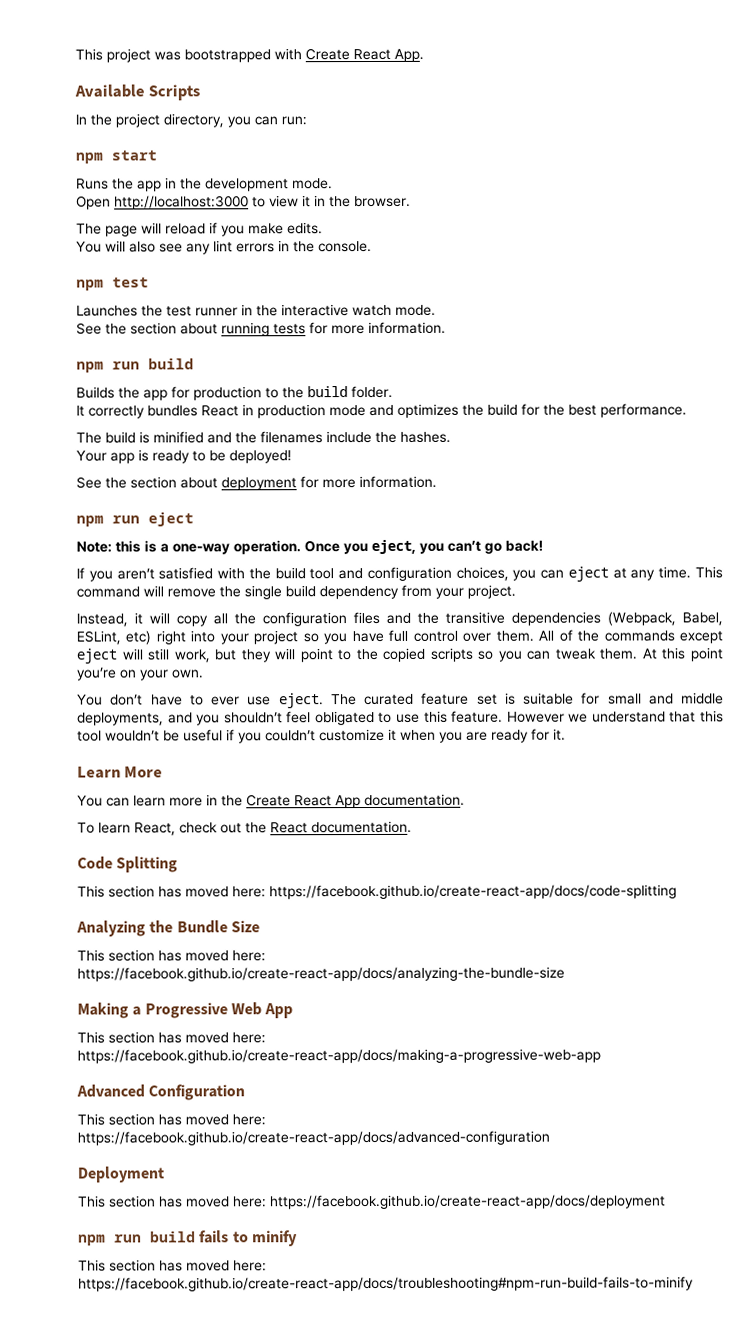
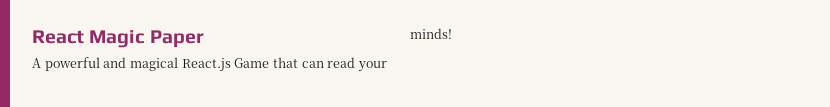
- This project was bootstrapped with Create React App.
- Available Scripts
- In the project directory, you can run:
- npm start
- Runs the app in the development mode.
- Open http://localhost:3000 to view it in the browser.
- The page will reload if you make edits.
- You will also see any lint errors in the console.
- npm test
- Launches the test runner in the interactive watch mode.
- See the section about running tests for more information.
- npm run build
- Builds the app for production to the build folder.
- It correctly bundles React in production mode and optimizes the build for the best performance.
- The build is minified and the filenames include the hashes.
- Your app is ready to be deployed!
- See the section about deployment for more information.
- npm run eject
- Note: this is a one-way operation. Once you eject, you can’t go back!
- If you aren’t satisfied with the build tool and configuration choices, you can eject at any time. This command will remove the single build dependency from your project.
- Instead, it will copy all the configuration files and the transitive dependencies (Webpack, Babel, ESLint, etc) right into your project so you have full control over them. All of the commands except eject will still work, but they will point to the copied scripts so you can tweak them. At this point you’re on your own.
- You don’t have to ever use eject. The curated feature set is suitable for small and middle deployments, and you shouldn’t feel obligated to use this feature. However we understand that this tool wouldn’t be useful if you couldn’t customize it when you are ready for it.
- Learn More
- You can learn more in the Create React App documentation.
- To learn React, check out the React documentation.
- Code Splitting
- This section has moved here: https://facebook.github.io/create-react-app/docs/code-splitting
- Analyzing the Bundle Size
- This section has moved here: https://facebook.github.io/create-react-app/docs/analyzing-the-bundle-size
- Making a Progressive Web App
- This section has moved here: https://facebook.github.io/create-react-app/docs/making-a-progressive-web-app
- Advanced Configuration
- This section has moved here: https://facebook.github.io/create-react-app/docs/advanced-configuration
- Deployment
- This section has moved here: https://facebook.github.io/create-react-app/docs/deployment
- npm run build fails to minify
- This section has moved here: https://facebook.github.io/create-react-app/docs/troubleshooting#npm-run-build-fails-to-minify
+ React Magic Paper
+ A powerful and magical React.js Game that can read your minds!

